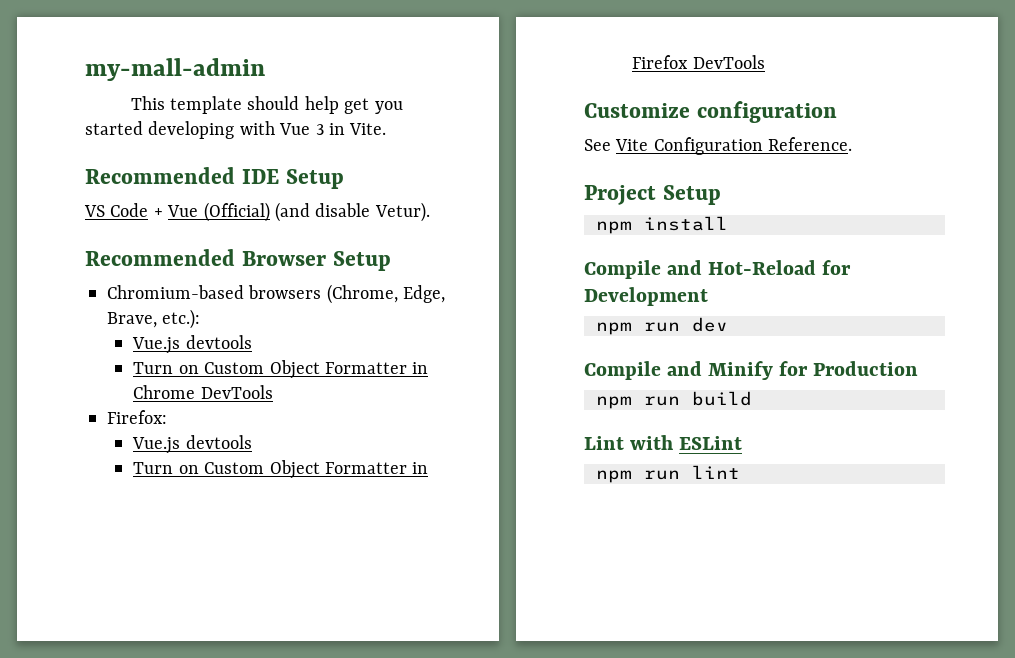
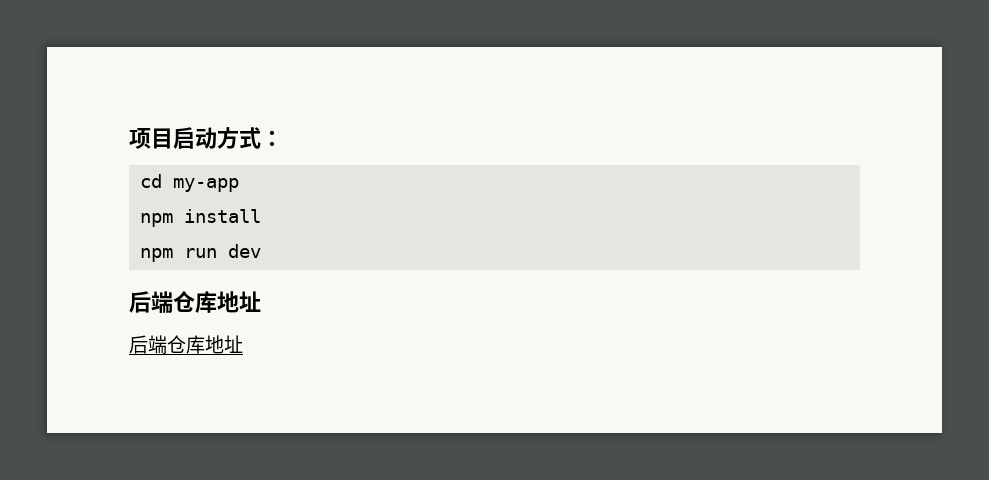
- my-mall-admin
- This template should help get you started developing with Vue 3 in Vite.
- Recommended IDE Setup
- VS Code + Vue (Official) (and disable Vetur).
- Recommended Browser Setup
- Chromium-based browsers (Chrome, Edge, Brave, etc.):
- Vue.js devtools
- Turn on Custom Object Formatter in Chrome DevTools
- Firefox:
- Vue.js devtools
- Turn on Custom Object Formatter in Firefox DevTools
- Customize configuration
- See Vite Configuration Reference.
- Project Setup
+ 项目启动方式：
+ cd my-app
  npm install
- Compile and Hot-Reload for Development
  npm run dev
- Compile and Minify for Production
- npm run build
- Lint with ESLint
- npm run lint
+ 后端仓库地址
+ 后端仓库地址

